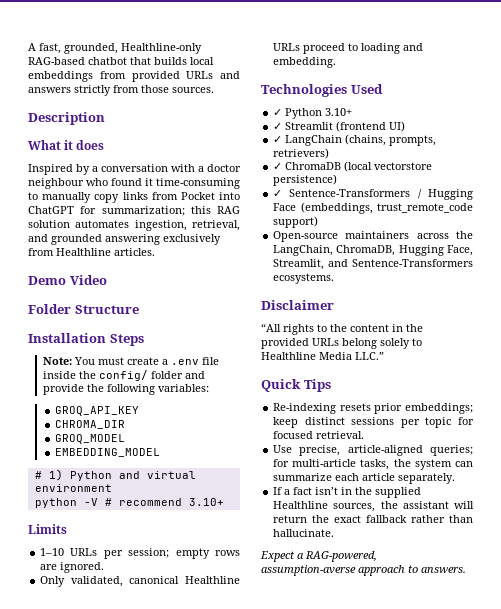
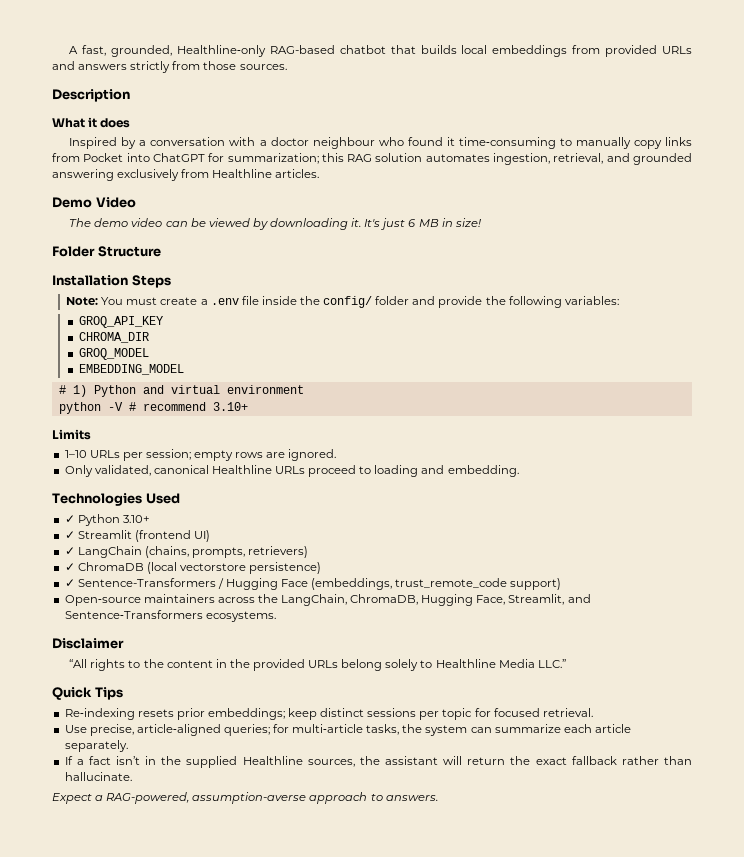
+ The demo video can be viewed by downloading it. It's just 6 MB in size!

